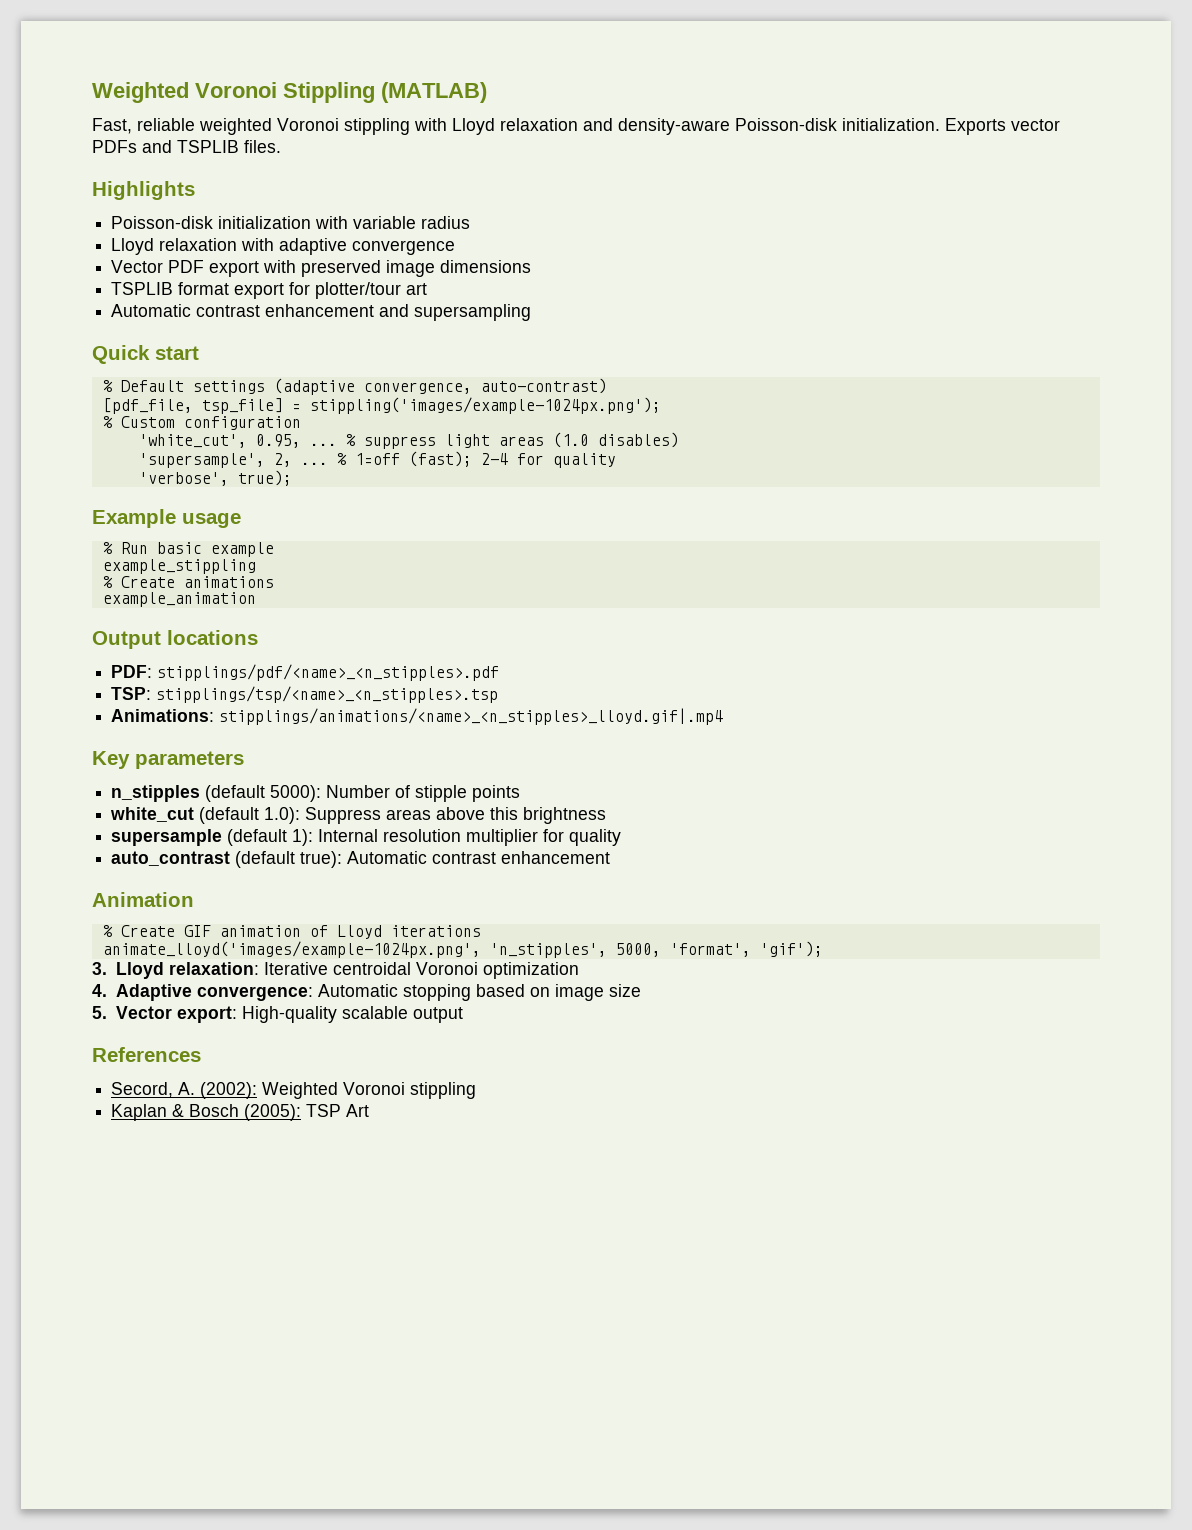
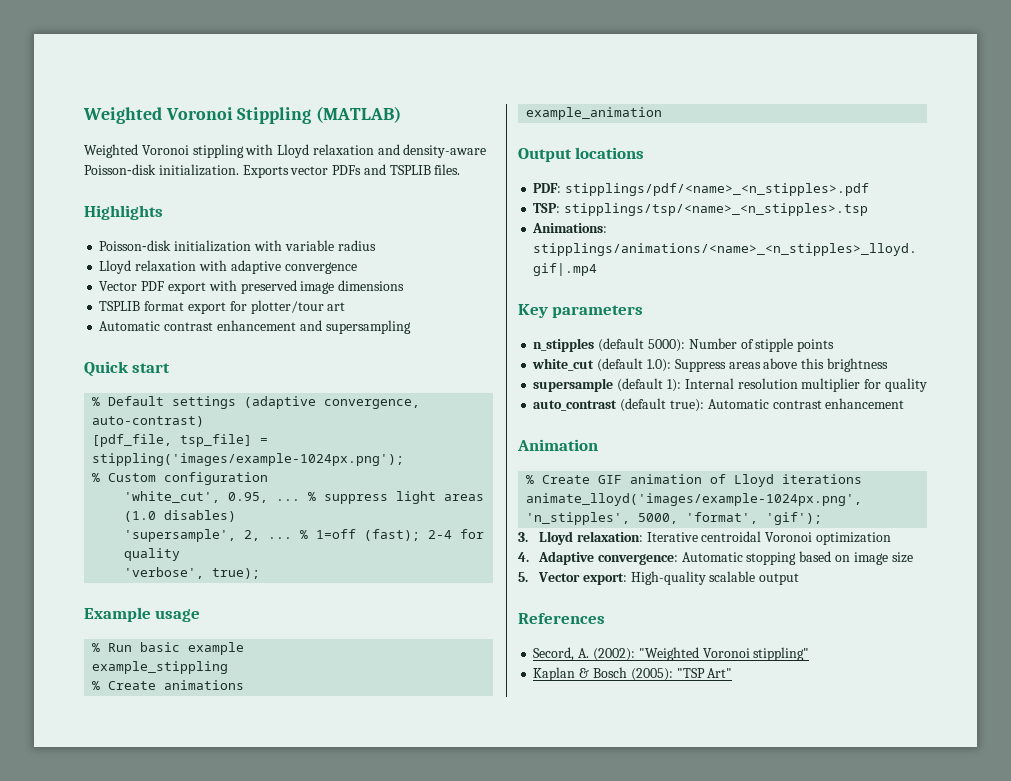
- Fast, reliable weighted Voronoi stippling with Lloyd relaxation and density-aware Poisson‑disk initialization.
+ Weighted Voronoi stippling with Lloyd relaxation and density-aware Poisson‑disk initialization.
- Secord, A. (2002): Weighted Voronoi stippling
+ Secord, A. (2002): "Weighted Voronoi stippling"
- Kaplan & Bosch (2005): TSP Art
+ Kaplan & Bosch (2005): "TSP Art"

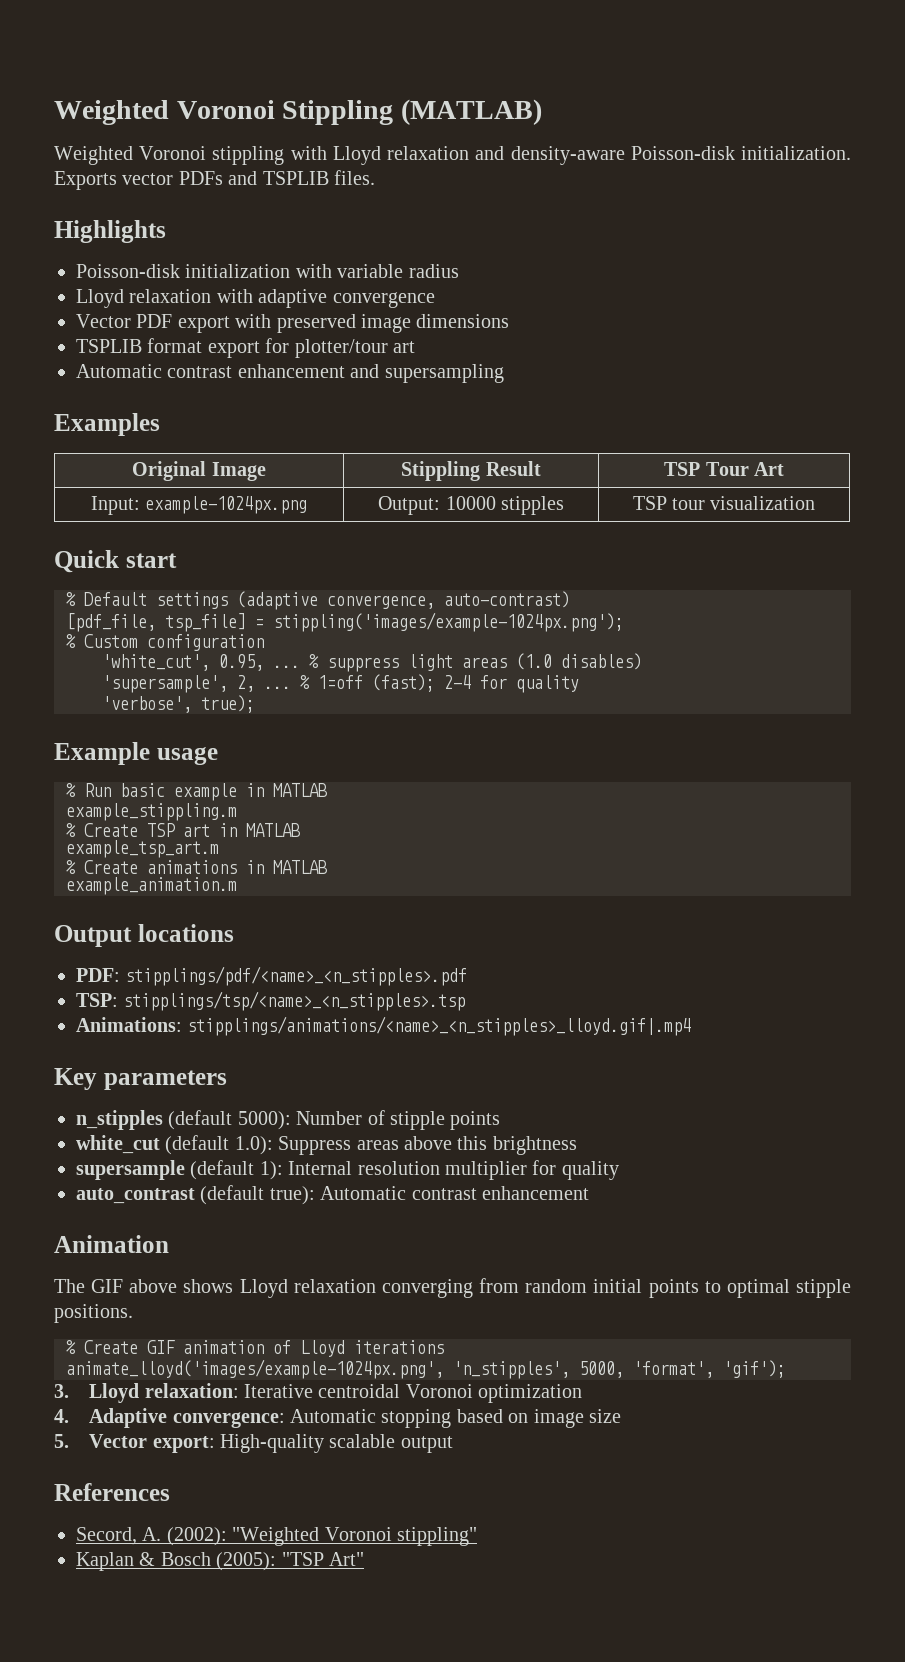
+ Examples
+ Original Image | Stippling Result | TSP Tour Art
+ Input: example-1024px.png | Output: 10000 stipples | TSP tour visualization
- % Run basic example
- example_stippling
+ % Run basic example in MATLAB
+ example_stippling.m
+ % Create TSP art in MATLAB
+ example_tsp_art.m
- % Create animations
- example_animation
+ % Create animations in MATLAB
+ example_animation.m
+ The GIF above shows Lloyd relaxation converging from random initial points to optimal stipple positions.

